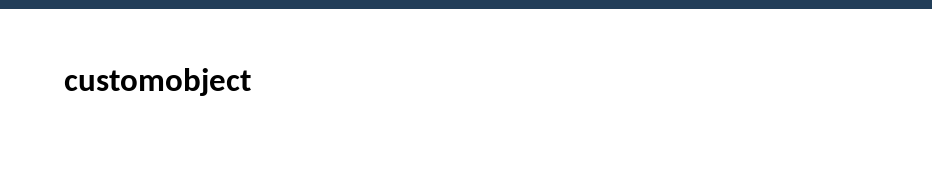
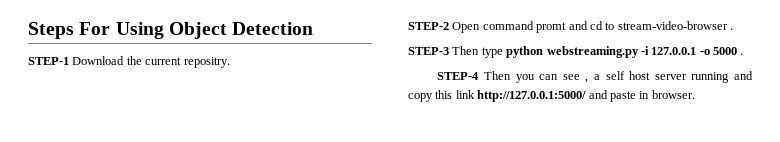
- customobject
+ Steps For Using Object Detection
+ STEP-1 Download the current repositry.
+ STEP-2 Open command promt and cd to stream-video-browser .
+ STEP-3 Then type python webstreaming.py -i 127.0.0.1 -o 5000 .
+ STEP-4 Then you can see , a self host server running and copy this link http://127.0.0.1:5000/ and paste in browser.

